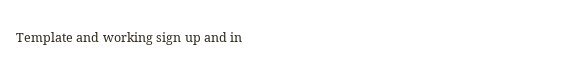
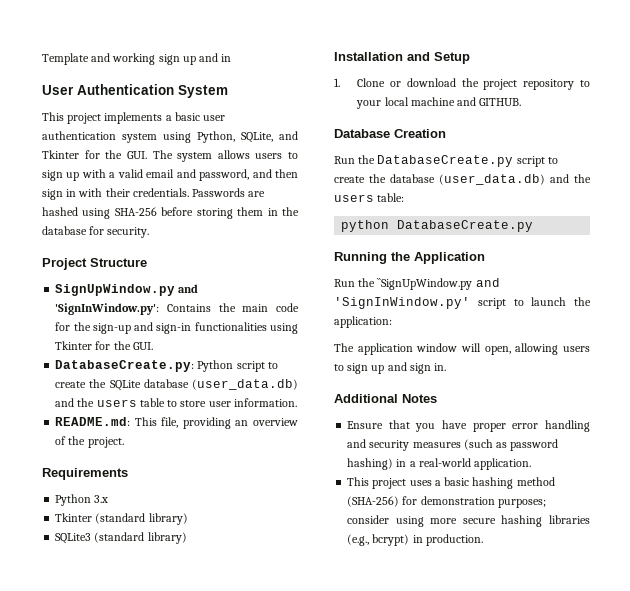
+ User Authentication System
+ This project implements a basic user authentication system using Python, SQLite, and Tkinter for the GUI. The system allows users to sign up with a valid email and password, and then sign in with their credentials. Passwords are hashed using SHA-256 before storing them in the database for security.
+ Project Structure
+ SignUpWindow.py and 'SignInWindow.py': Contains the main code for the sign-up and sign-in functionalities using Tkinter for the GUI.
+ DatabaseCreate.py: Python script to create the SQLite database (user_data.db) and the users table to store user information.
+ README.md: This file, providing an overview of the project.
+ Requirements
+ Python 3.x
+ Tkinter (standard library)
+ SQLite3 (standard library)
+ Installation and Setup
+ 1. Clone or download the project repository to your local machine and GITHUB.
+ Database Creation
+ Run the DatabaseCreate.py script to create the database (user_data.db) and the users table:
+ python DatabaseCreate.py
+ Running the Application
+ Run the ``SignUpWindow.py and 'SignInWindow.py' script to launch the application:
+ The application window will open, allowing users to sign up and sign in.
+ Additional Notes
+ Ensure that you have proper error handling and security measures (such as password hashing) in a real-world application.
+ This project uses a basic hashing method (SHA-256) for demonstration purposes; consider using more secure hashing libraries (e.g., bcrypt) in production.

